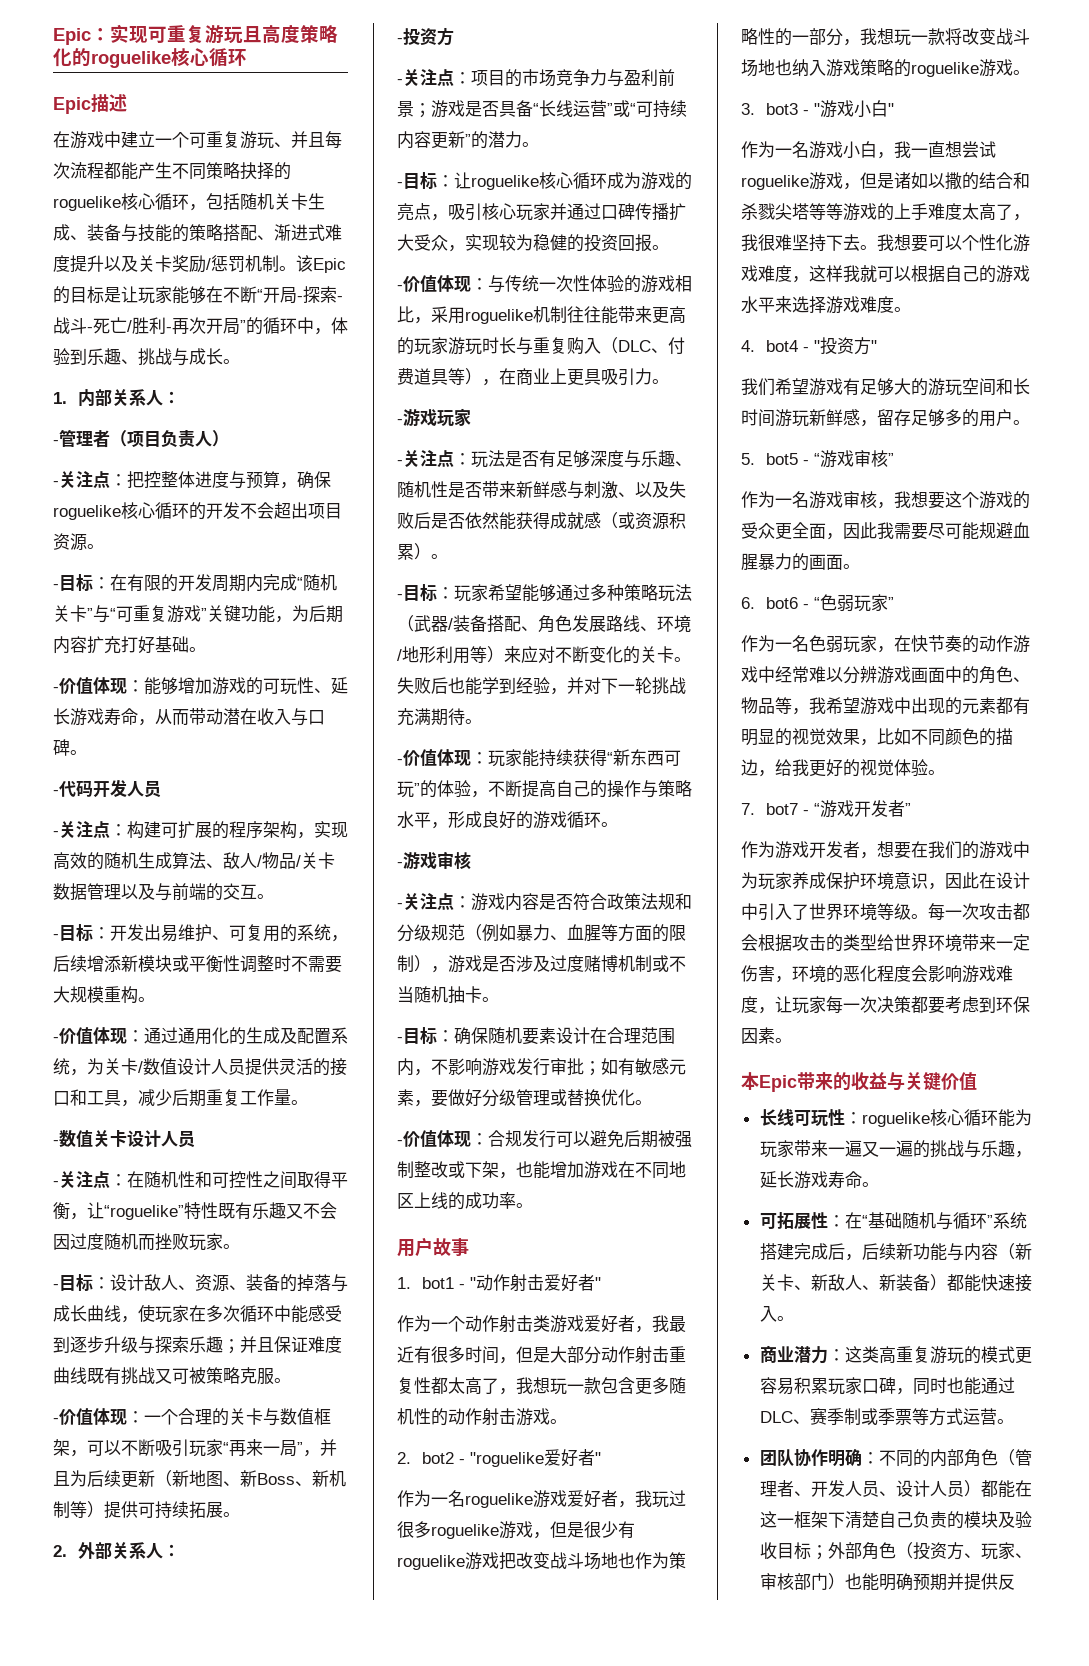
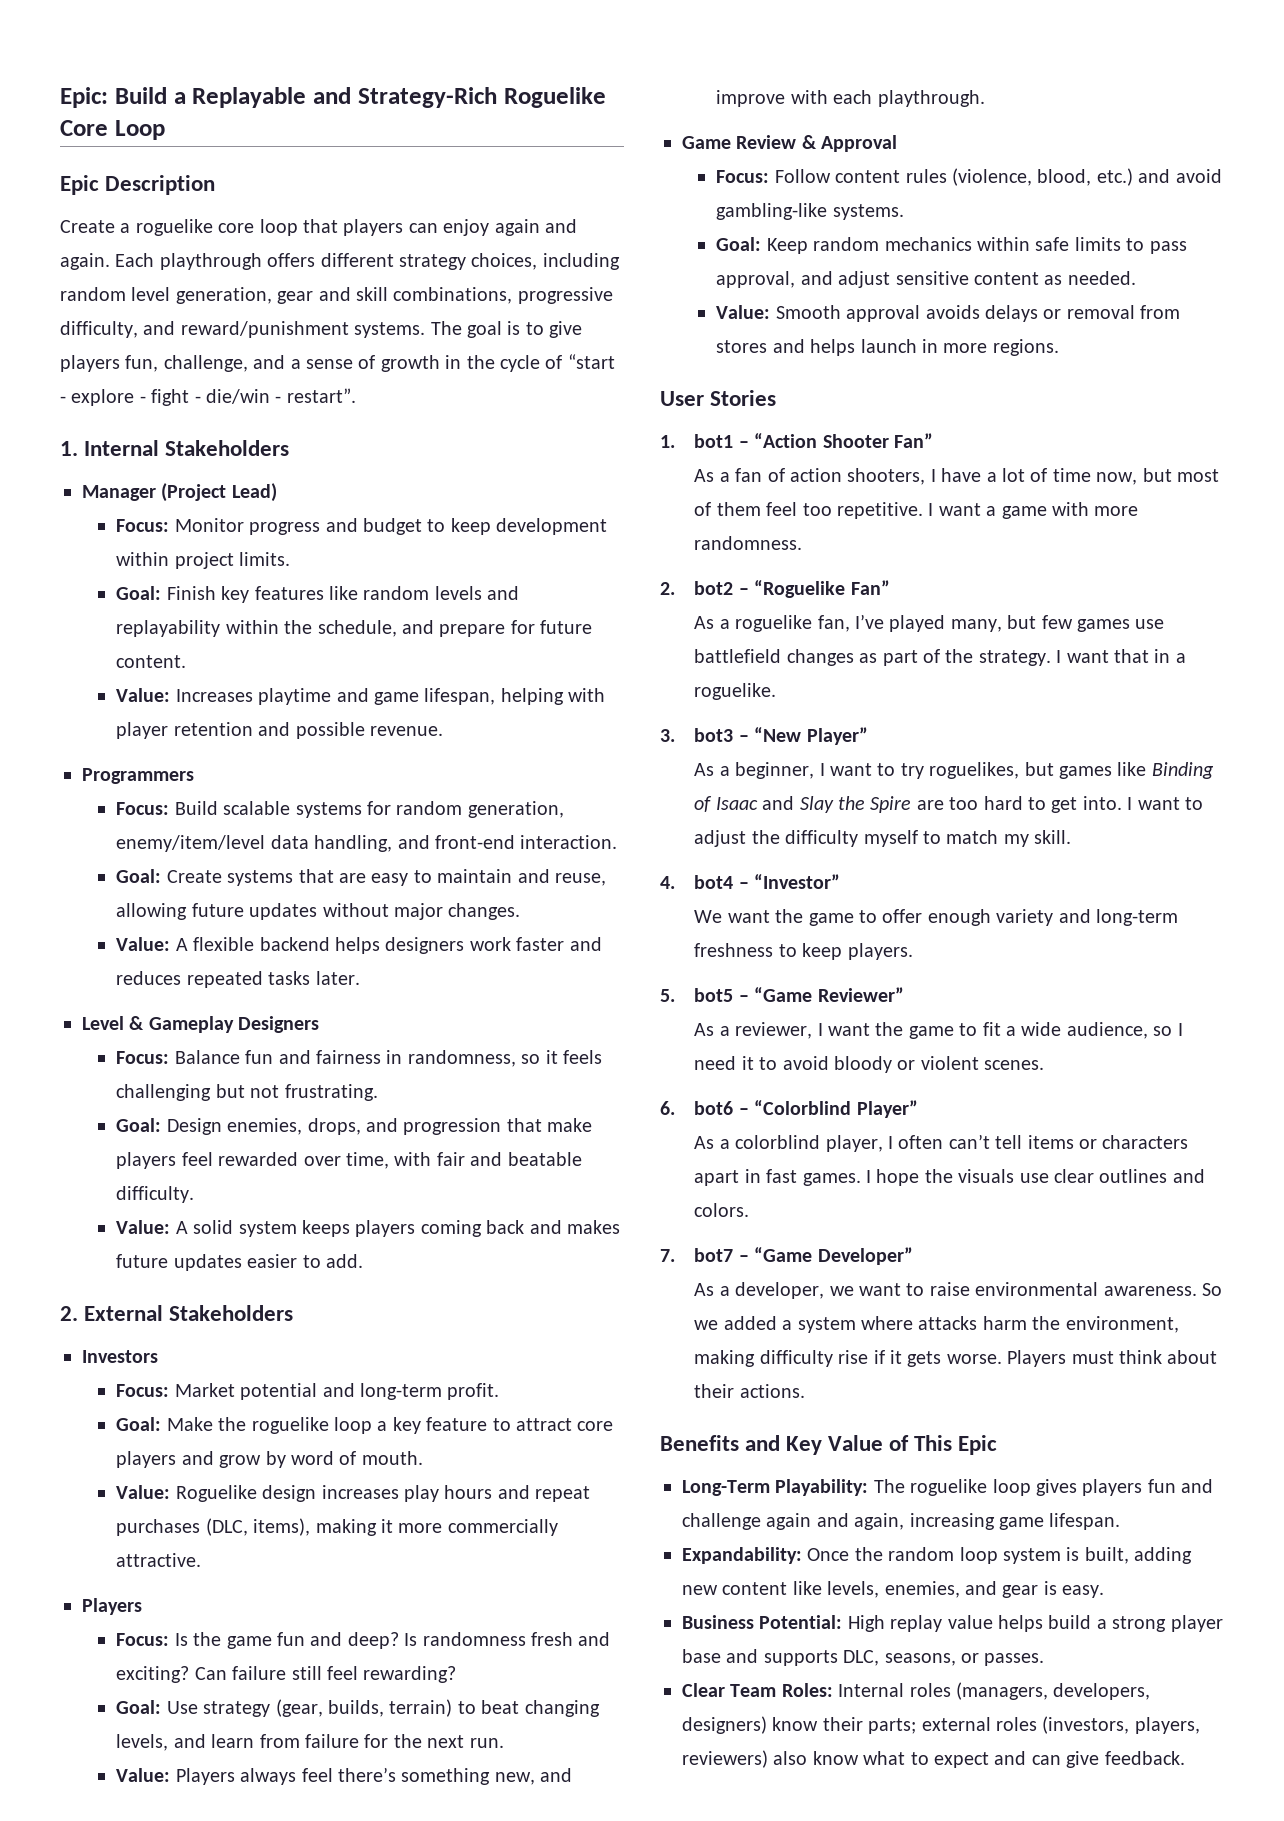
- Epic：实现可重复游玩且高度策略化的roguelike核心循环
- Epic描述
- 在游戏中建立一个可重复游玩、并且每次流程都能产生不同策略抉择的roguelike核心循环，包括随机关卡生成、装备与技能的策略搭配、渐进式难度提升以及关卡奖励/惩罚机制。该Epic的目标是让玩家能够在不断“开局-探索-战斗-死亡/胜利-再次开局”的循环中，体验到乐趣、挑战与成长。
- 1.内部关系人：
- -管理者（项目负责人）
- -关注点：把控整体进度与预算，确保roguelike核心循环的开发不会超出项目资源。
- -目标：在有限的开发周期内完成“随机关卡”与“可重复游戏”关键功能，为后期内容扩充打好基础。
- -价值体现：能够增加游戏的可玩性、延长游戏寿命，从而带动潜在收入与口碑。
- -代码开发人员
- -关注点：构建可扩展的程序架构，实现高效的随机生成算法、敌人/物品/关卡数据管理以及与前端的交互。
- -目标：开发出易维护、可复用的系统，后续增添新模块或平衡性调整时不需要大规模重构。
- -价值体现：通过通用化的生成及配置系统，为关卡/数值设计人员提供灵活的接口和工具，减少后期重复工作量。
- -数值关卡设计人员
- -关注点：在随机性和可控性之间取得平衡，让“roguelike”特性既有乐趣又不会因过度随机而挫败玩家。
- -目标：设计敌人、资源、装备的掉落与成长曲线，使玩家在多次循环中能感受到逐步升级与探索乐趣；并且保证难度曲线既有挑战又可被策略克服。
- -价值体现：一个合理的关卡与数值框架，可以不断吸引玩家“再来一局”，并且为后续更新（新地图、新Boss、新机制等）提供可持续拓展。
- 2.外部关系人：
- -投资方
- -关注点：项目的市场竞争力与盈利前景；游戏是否具备“长线运营”或“可持续内容更新”的潜力。
- -目标：让roguelike核心循环成为游戏的亮点，吸引核心玩家并通过口碑传播扩大受众，实现较为稳健的投资回报。
- -价值体现：与传统一次性体验的游戏相比，采用roguelike机制往往能带来更高的玩家游玩时长与重复购入（DLC、付费道具等），在商业上更具吸引力。
- -游戏玩家
- -关注点：玩法是否有足够深度与乐趣、随机性是否带来新鲜感与刺激、以及失败后是否依然能获得成就感（或资源积累）。
- -目标：玩家希望能够通过多种策略玩法（武器/装备搭配、角色发展路线、环境/地形利用等）来应对不断变化的关卡。失败后也能学到经验，并对下一轮挑战充满期待。
- -价值体现：玩家能持续获得“新东西可玩”的体验，不断提高自己的操作与策略水平，形成良好的游戏循环。
- -游戏审核
- -关注点：游戏内容是否符合政策法规和分级规范（例如暴力、血腥等方面的限制），游戏是否涉及过度赌博机制或不当随机抽卡。
- -目标：确保随机要素设计在合理范围内，不影响游戏发行审批；如有敏感元素，要做好分级管理或替换优化。
- -价值体现：合规发行可以避免后期被强制整改或下架，也能增加游戏在不同地区上线的成功率。
- 用户故事
- 1. bot1 - "动作射击爱好者"
- 作为一个动作射击类游戏爱好者，我最近有很多时间，但是大部分动作射击重复性都太高了，我想玩一款包含更多随机性的动作射击游戏。
- 2. bot2 - "roguelike爱好者"
- 作为一名roguelike游戏爱好者，我玩过很多roguelike游戏，但是很少有roguelike游戏把改变战斗场地也作为策略性的一部分，我想玩一款将改变战斗场地也纳入游戏策略的roguelike游戏。
- 3. bot3 - "游戏小白"
- 作为一名游戏小白，我一直想尝试roguelike游戏，但是诸如以撒的结合和杀戮尖塔等等游戏的上手难度太高了，我很难坚持下去。我想要可以个性化游戏难度，这样我就可以根据自己的游戏水平来选择游戏难度。
- 4. bot4 - "投资方"
- 我们希望游戏有足够大的游玩空间和长时间游玩新鲜感，留存足够多的用户。
- 5. bot5 - “游戏审核”
- 作为一名游戏审核，我想要这个游戏的受众更全面，因此我需要尽可能规避血腥暴力的画面。
- 6. bot6 - “色弱玩家”
- 作为一名色弱玩家，在快节奏的动作游戏中经常难以分辨游戏画面中的角色、物品等，我希望游戏中出现的元素都有明显的视觉效果，比如不同颜色的描边，给我更好的视觉体验。
- 7. bot7 - “游戏开发者”
- 作为游戏开发者，想要在我们的游戏中为玩家养成保护环境意识，因此在设计中引入了世界环境等级。每一次攻击都会根据攻击的类型给世界环境带来一定伤害，环境的恶化程度会影响游戏难度，让玩家每一次决策都要考虑到环保因素。
- 本Epic带来的收益与关键价值
- 长线可玩性：roguelike核心循环能为玩家带来一遍又一遍的挑战与乐趣，延长游戏寿命。
- 可拓展性：在“基础随机与循环”系统搭建完成后，后续新功能与内容（新关卡、新敌人、新装备）都能快速接入。
- 商业潜力：这类高重复游玩的模式更容易积累玩家口碑，同时也能通过DLC、赛季制或季票等方式运营。
- 团队协作明确：不同的内部角色（管理者、开发人员、设计人员）都能在这一框架下清楚自己负责的模块及验收目标；外部角色（投资方、玩家、审核部门）也能明确预期并提供反
+ Epic: Build a Replayable and Strategy-Rich Roguelike Core Loop
+ Epic Description
+ Create a roguelike core loop that players can enjoy again and again. Each playthrough offers different strategy choices, including random level generation, gear and skill combinations, progressive difficulty, and reward/punishment systems. The goal is to give players fun, challenge, and a sense of growth in the cycle of “start - explore - fight - die/win - restart”.
+ 1. Internal Stakeholders
+ Manager (Project Lead)
+ Focus: Monitor progress and budget to keep development within project limits.
+ Goal: Finish key features like random levels and replayability within the schedule, and prepare for future content.
+ Value: Increases playtime and game lifespan, helping with player retention and possible revenue.
+ Programmers
+ Focus: Build scalable systems for random generation, enemy/item/level data handling, and front-end interaction.
+ Goal: Create systems that are easy to maintain and reuse, allowing future updates without major changes.
+ Value: A flexible backend helps designers work faster and reduces repeated tasks later.
+ Level & Gameplay Designers
+ Focus: Balance fun and fairness in randomness, so it feels challenging but not frustrating.
+ Goal: Design enemies, drops, and progression that make players feel rewarded over time, with fair and beatable difficulty.
+ Value: A solid system keeps players coming back and makes future updates easier to add.
+ 2. External Stakeholders
+ Investors
+ Focus: Market potential and long-term profit.
+ Goal: Make the roguelike loop a key feature to attract core players and grow by word of mouth.
+ Value: Roguelike design increases play hours and repeat purchases (DLC, items), making it more commercially attractive.
+ Players
+ Focus: Is the game fun and deep? Is randomness fresh and exciting? Can failure still feel rewarding?
+ Goal: Use strategy (gear, builds, terrain) to beat changing levels, and learn from failure for the next run.
+ Value: Players always feel there’s something new, and improve with each playthrough.
+ Game Review & Approval
+ Focus: Follow content rules (violence, blood, etc.) and avoid gambling-like systems.
+ Goal: Keep random mechanics within safe limits to pass approval, and adjust sensitive content as needed.
+ Value: Smooth approval avoids delays or removal from stores and helps launch in more regions.
+ User Stories
+ 1. bot1 – “Action Shooter Fan”
+ As a fan of action shooters, I have a lot of time now, but most of them feel too repetitive. I want a game with more randomness.
+ 2. bot2 – “Roguelike Fan”
+ As a roguelike fan, I’ve played many, but few games use battlefield changes as part of the strategy. I want that in a roguelike.
+ 3. bot3 – “New Player”
+ As a beginner, I want to try roguelikes, but games like Binding of Isaac and Slay the Spire are too hard to get into. I want to adjust the difficulty myself to match my skill.
+ 4. bot4 – “Investor”
+ We want the game to offer enough variety and long-term freshness to keep players.
+ 5. bot5 – “Game Reviewer”
+ As a reviewer, I want the game to fit a wide audience, so I need it to avoid bloody or violent scenes.
+ 6. bot6 – “Colorblind Player”
+ As a colorblind player, I often can’t tell items or characters apart in fast games. I hope the visuals use clear outlines and colors.
+ 7. bot7 – “Game Developer”
+ As a developer, we want to raise environmental awareness. So we added a system where attacks harm the environment, making difficulty rise if it gets worse. Players must think about their actions.
+ Benefits and Key Value of This Epic
+ Long-Term Playability: The roguelike loop gives players fun and challenge again and again, increasing game lifespan.
+ Expandability: Once the random loop system is built, adding new content like levels, enemies, and gear is easy.
+ Business Potential: High replay value helps build a strong player base and supports DLC, seasons, or passes.
+ Clear Team Roles: Internal roles (managers, developers, designers) know their parts; external roles (investors, players, reviewers) also know what to expect and can give feedback.

